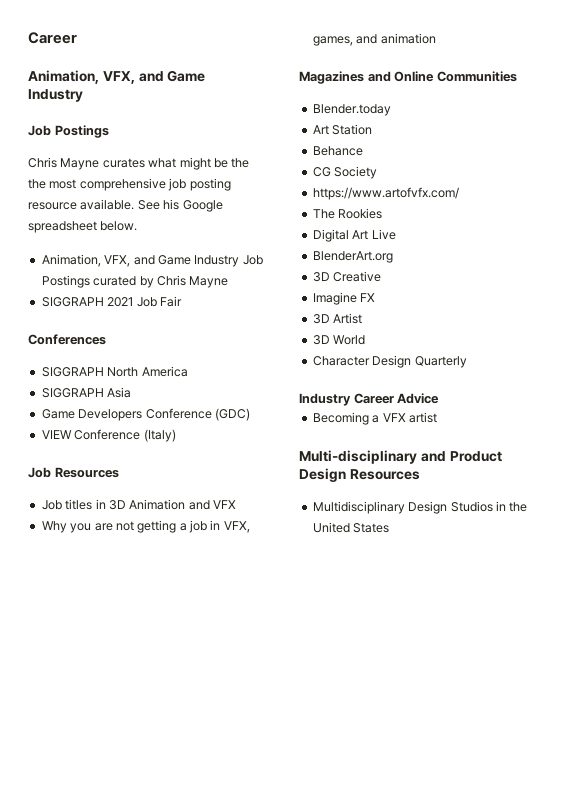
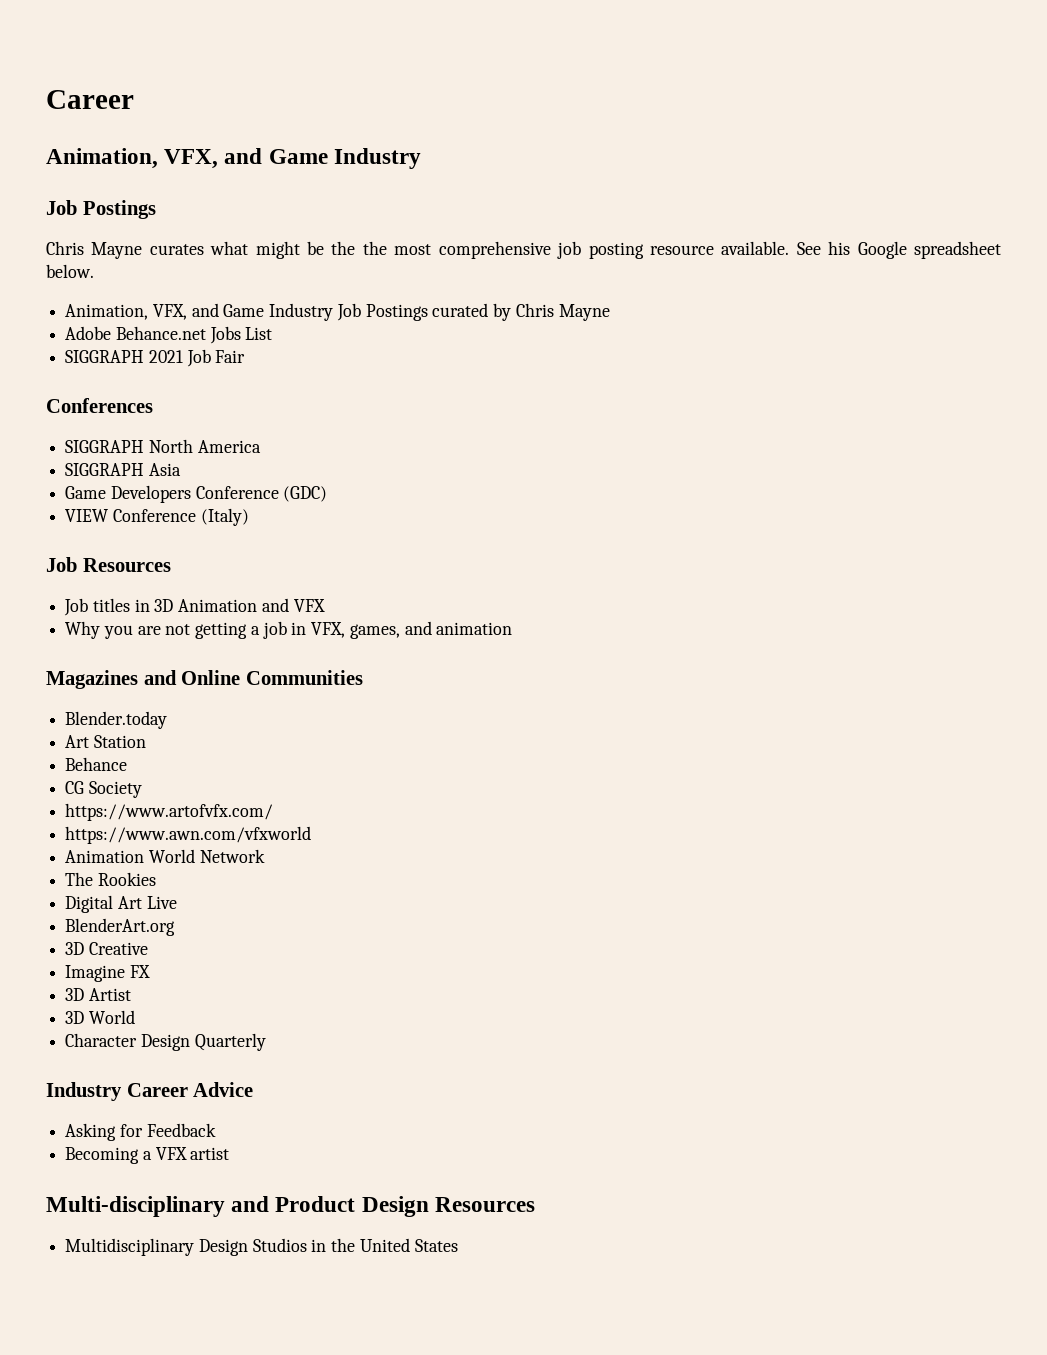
+ Adobe Behance.net Jobs List
+ https://www.awn.com/vfxworld
+ Animation World Network
+ Asking for Feedback

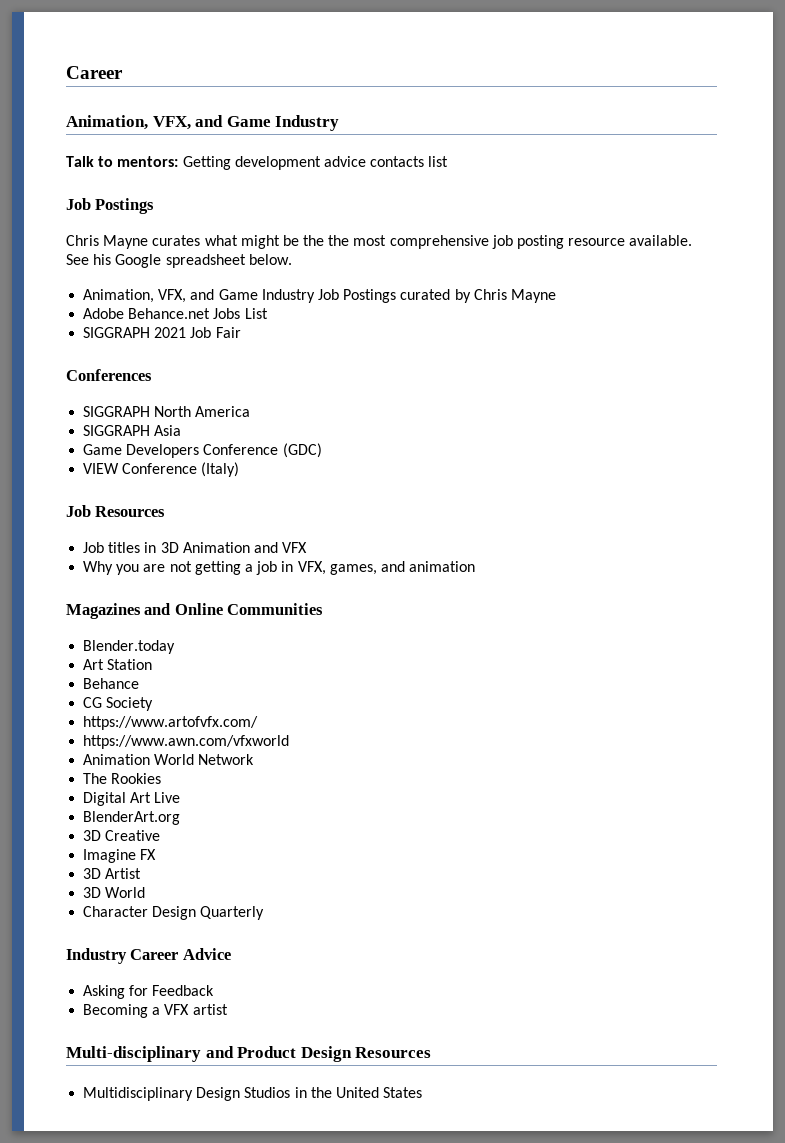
+ Talk to mentors: Getting development advice contacts list

